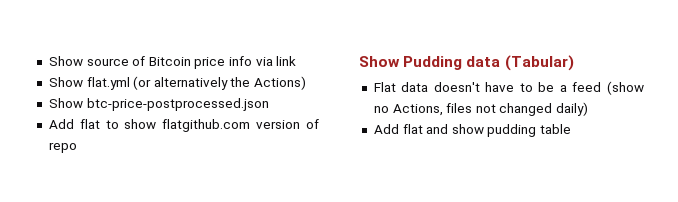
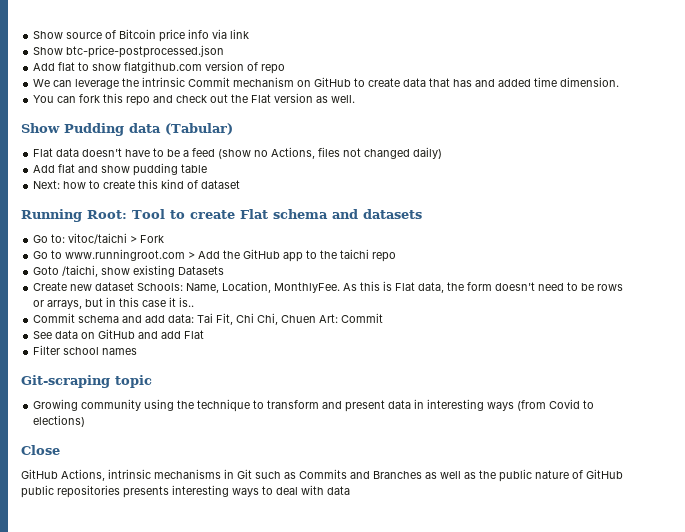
- Show flat.yml (or alternatively the Actions)
+ We can leverage the intrinsic Commit mechanism on GitHub to create data that has and added time dimension.
+ You can fork this repo and check out the Flat version as well.
+ Next: how to create this kind of dataset
+ Running Root: Tool to create Flat schema and datasets
+ Go to: vitoc/taichi > Fork
+ Go to www.runningroot.com > Add the GitHub app to the taichi repo
+ Goto /taichi, show existing Datasets
+ Create new dataset Schools: Name, Location, MonthlyFee. As this is Flat data, the form doesn't need to be rows or arrays, but in this case it is..
+ Commit schema and add data: Tai Fit, Chi Chi, Chuen Art: Commit
+ See data on GitHub and add Flat
+ Filter school names
+ Git-scraping topic
+ Growing community using the technique to transform and present data in interesting ways (from Covid to elections)
+ Close
+ GitHub Actions, intrinsic mechanisms in Git such as Commits and Branches as well as the public nature of GitHub public repositories presents interesting ways to deal with data

